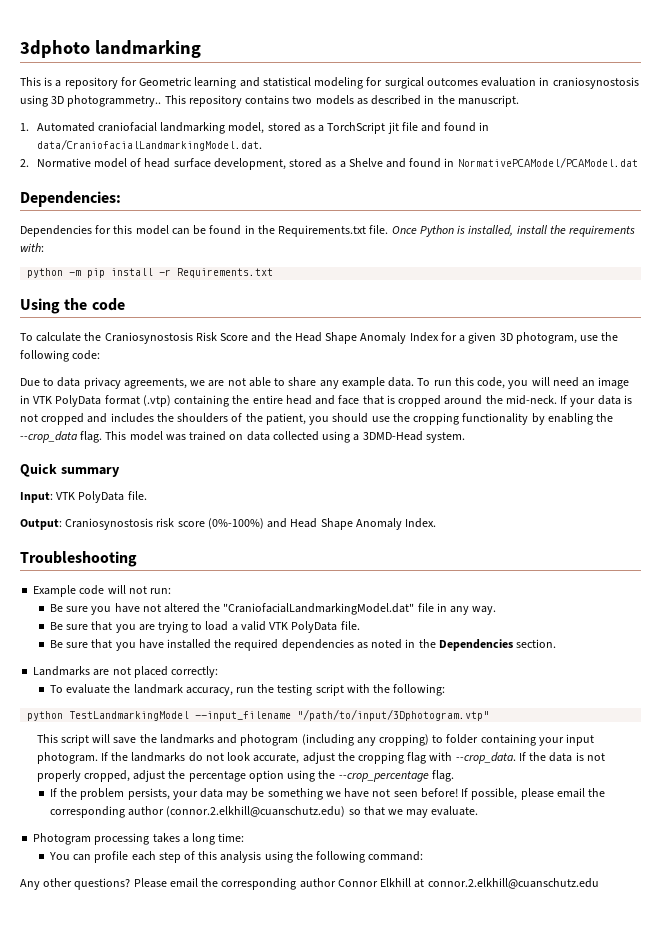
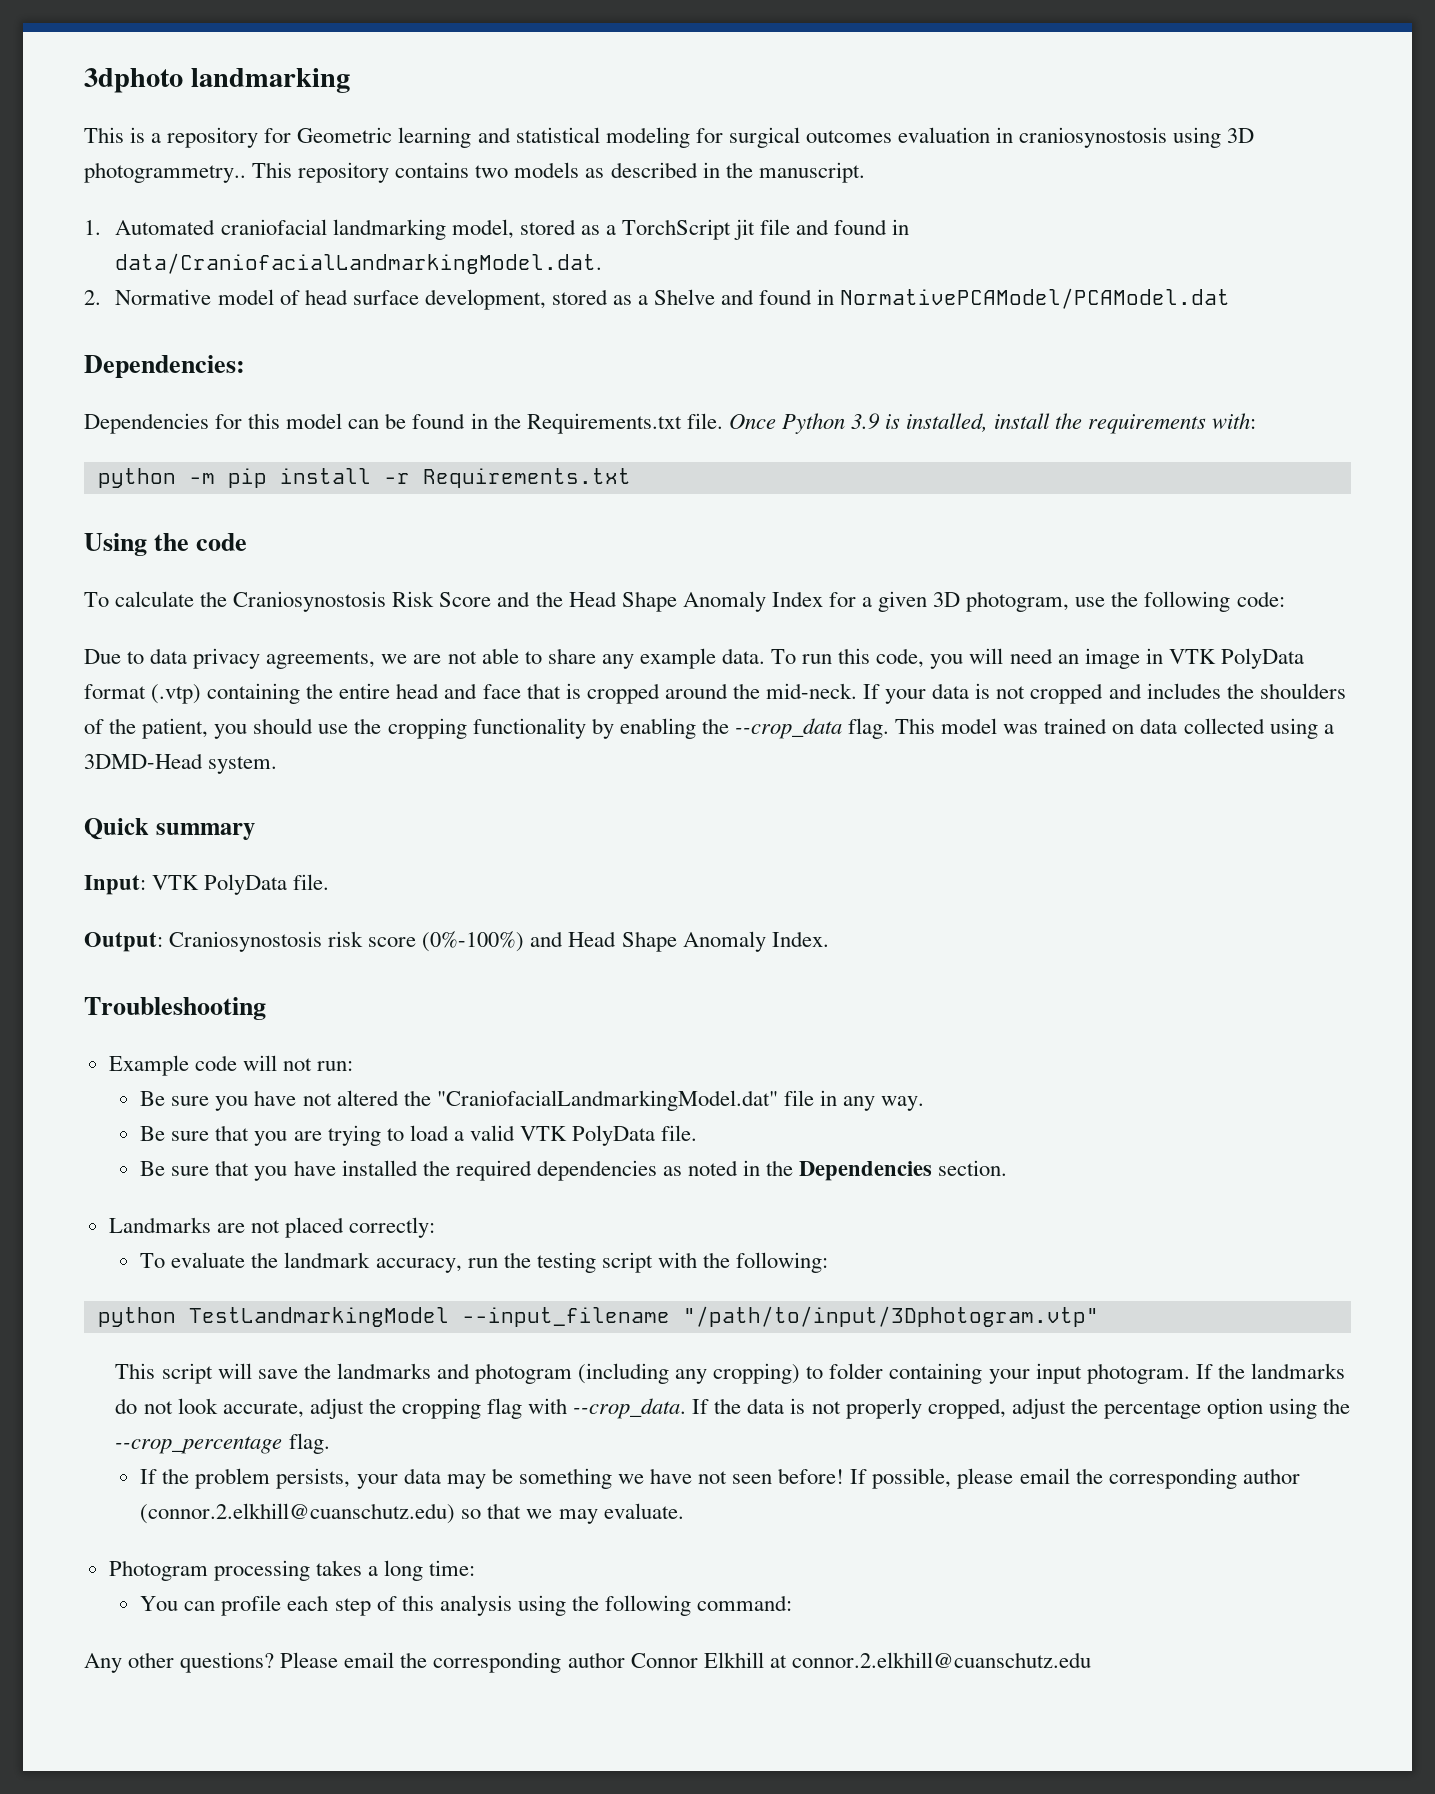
- Once Python is installed, install the requirements with:
+ Once Python 3.9 is installed, install the requirements with:

